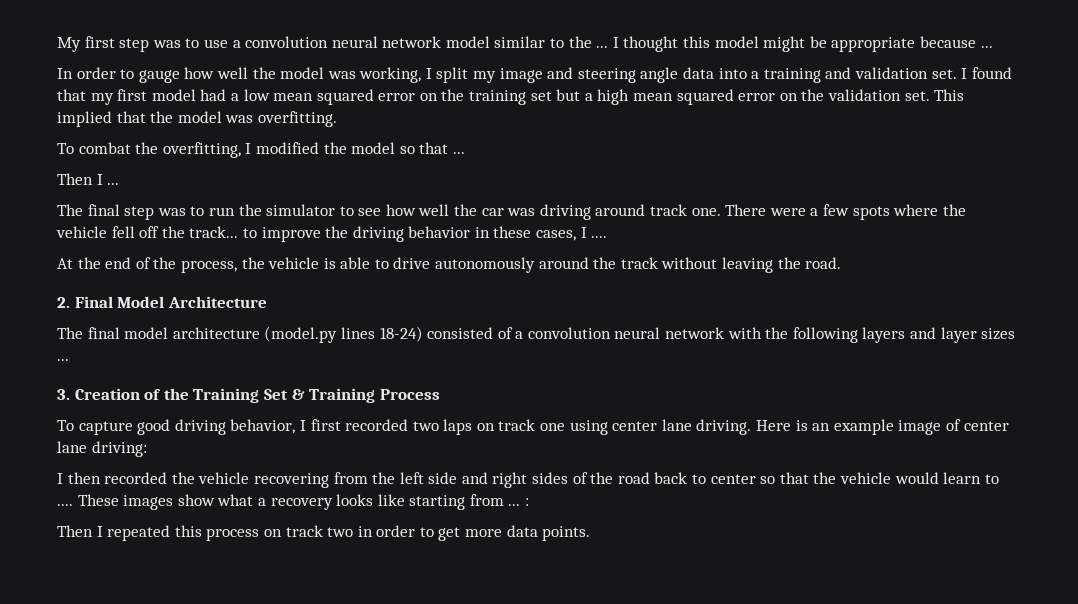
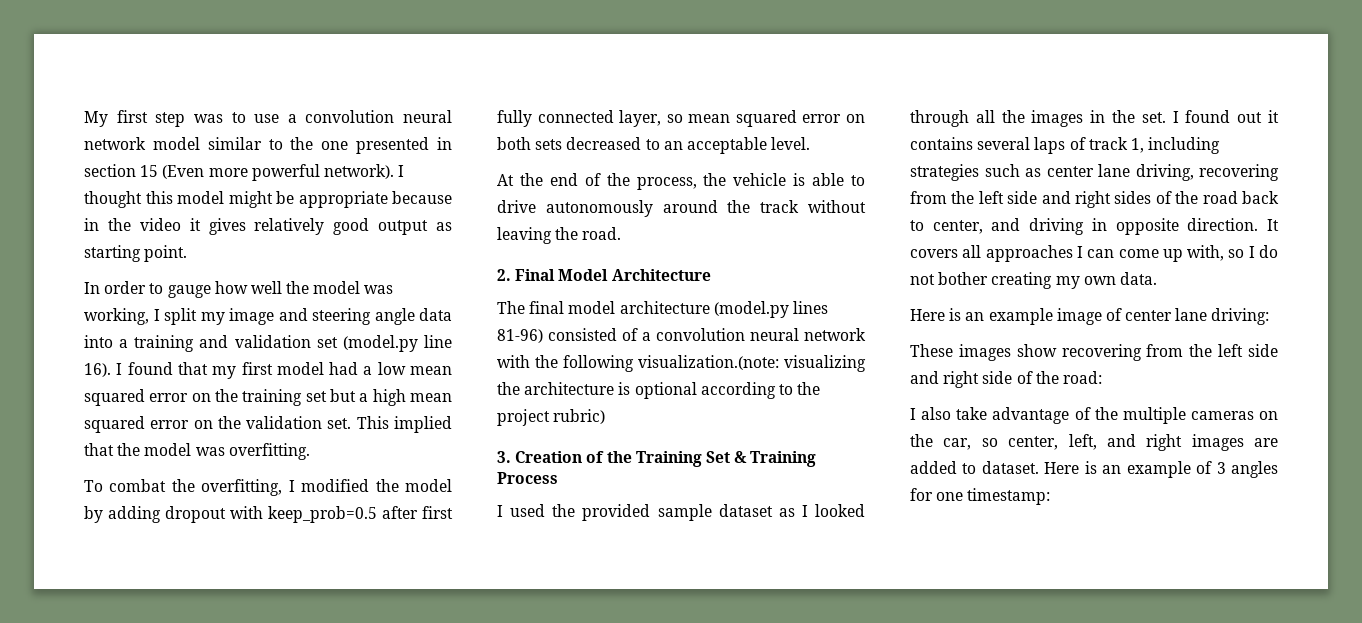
- My first step was to use a convolution neural network model similar to the ...
+ My first step was to use a convolution neural network model similar to the one presented in section 15 (Even more powerful network).
- I thought this model might be appropriate because ...
+ I thought this model might be appropriate because in the video it gives relatively good output as starting point.
- In order to gauge how well the model was working, I split my image and steering angle data into a training and validation set.
+ In order to gauge how well the model was working, I split my image and steering angle data into a training and validation set (model.py line 16).
- To combat the overfitting, I modified the model so that ...
- Then I ...
- The final step was to run the simulator to see how well the car was driving around track one. There were a few spots where the vehicle fell off the track... to improve the driving behavior in these cases, I ....
+ To combat the overfitting, I modified the model by adding dropout with keep_prob=0.5 after first fully connected layer, so mean squared error on both sets decreased to an acceptable level.
- The final model architecture (model.py lines 18-24) consisted of a convolution neural network with the following layers and layer sizes ...
+ The final model architecture (model.py lines 81-96) consisted of a convolution neural network with the following visualization.(note: visualizing the architecture is optional according to the project rubric)
- To capture good driving behavior, I first recorded two laps on track one using center lane driving. Here is an example image of center lane driving:
- I then recorded the vehicle recovering from the left side and right sides of the road back to center so that the vehicle would learn to .... These images show what a recovery looks like starting from ... :
- Then I repeated this process on track two in order to get more data points.
+ I used the provided sample dataset as I looked through all the images in the set. I found out it contains several laps of track 1, including strategies such as center lane driving, recovering from the left side and right sides of the road back to center, and driving in opposite direction. It covers all approaches I can come up with, so I do not bother creating my own data.
+ Here is an example image of center lane driving:
+ These images show recovering from the left side and right side of the road:
+ I also take advantage of the multiple cameras on the car, so center, left, and right images are added to dataset. Here is an example of 3 angles for one timestamp:

